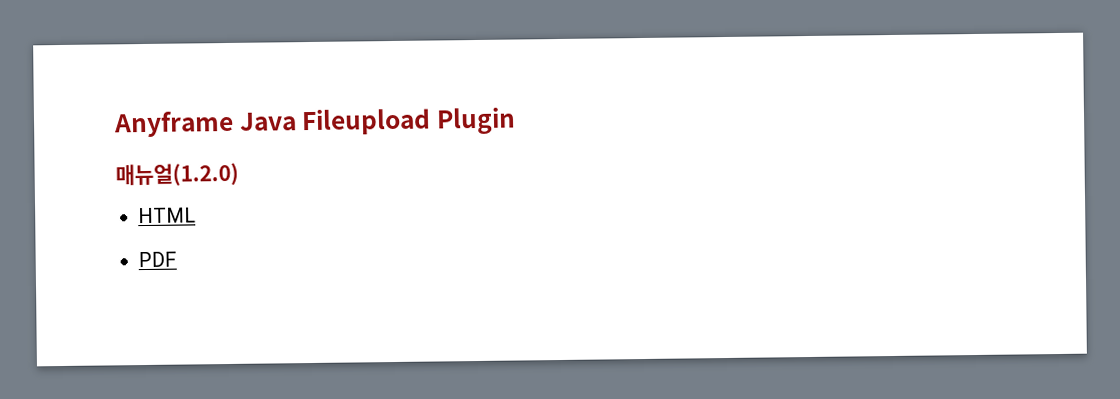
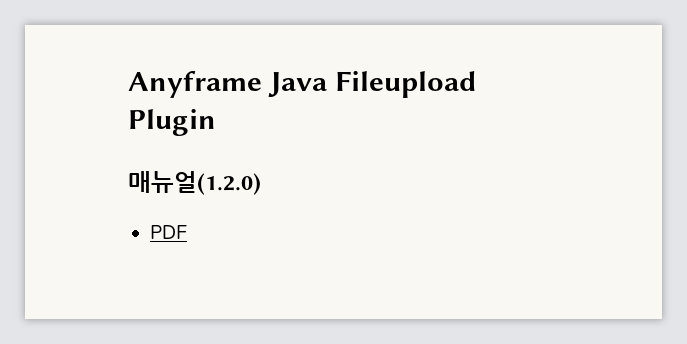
- HTML

